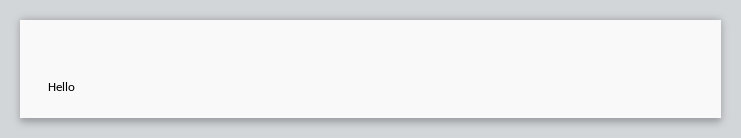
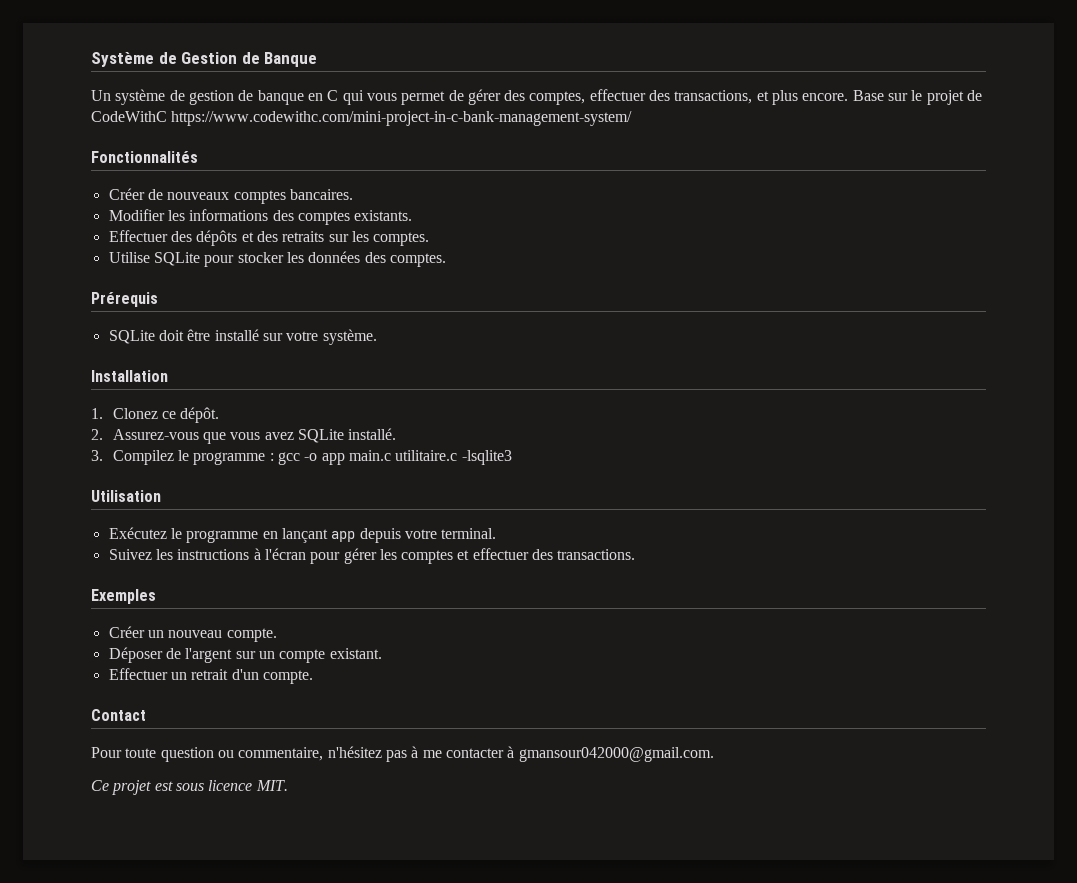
- Hello
+ Système de Gestion de Banque
+ Un système de gestion de banque en C qui vous permet de gérer des comptes, effectuer des transactions, et plus encore. Base sur le projet de CodeWithC https://www.codewithc.com/mini-project-in-c-bank-management-system/
+ Fonctionnalités
+ Créer de nouveaux comptes bancaires.
+ Modifier les informations des comptes existants.
+ Effectuer des dépôts et des retraits sur les comptes.
+ Utilise SQLite pour stocker les données des comptes.
+ Prérequis
+ SQLite doit être installé sur votre système.
+ Installation
+ 1. Clonez ce dépôt.
+ 2. Assurez-vous que vous avez SQLite installé.
+ 3. Compilez le programme : gcc -o app main.c utilitaire.c -lsqlite3
+ Utilisation
+ Exécutez le programme en lançant app depuis votre terminal.
+ Suivez les instructions à l'écran pour gérer les comptes et effectuer des transactions.
+ Exemples
+ Créer un nouveau compte.
+ Déposer de l'argent sur un compte existant.
+ Effectuer un retrait d'un compte.
+ Contact
+ Pour toute question ou commentaire, n'hésitez pas à me contacter à gmansour042000@gmail.com.
+ Ce projet est sous licence MIT.

